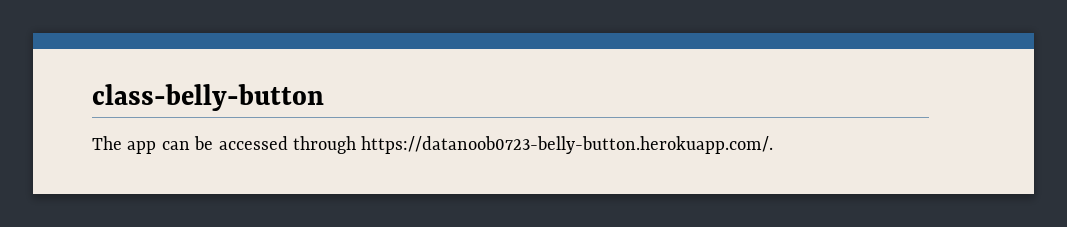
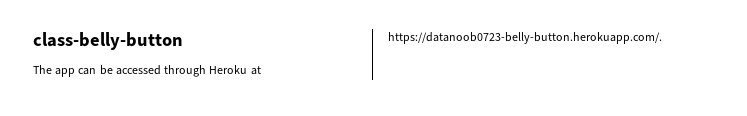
- The app can be accessed through https://datanoob0723-belly-button.herokuapp.com/.
+ The app can be accessed through Heroku at https://datanoob0723-belly-button.herokuapp.com/.

